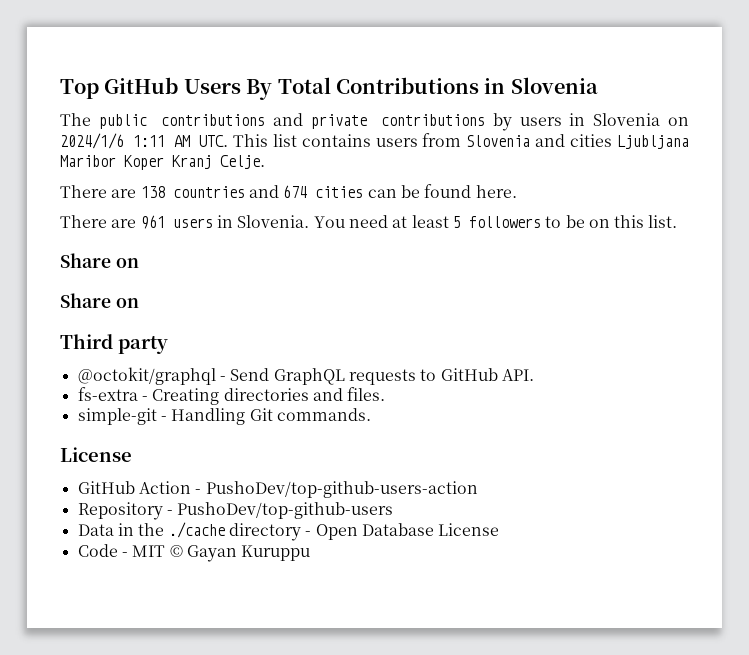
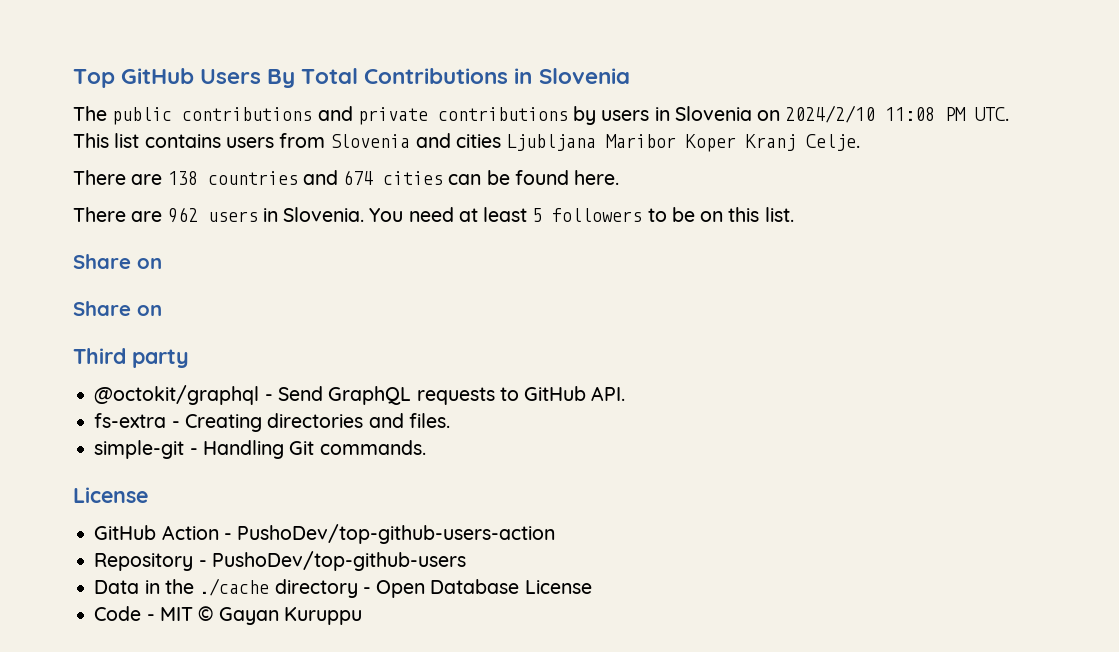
- The public contributions and private contributions by users in Slovenia on 2024/1/6 1:11 AM UTC. This list contains users from Slovenia and cities Ljubljana Maribor Koper Kranj Celje.
+ The public contributions and private contributions by users in Slovenia on 2024/2/10 11:08 PM UTC. This list contains users from Slovenia and cities Ljubljana Maribor Koper Kranj Celje.
- There are 961 users in Slovenia.
+ There are 962 users in Slovenia.

